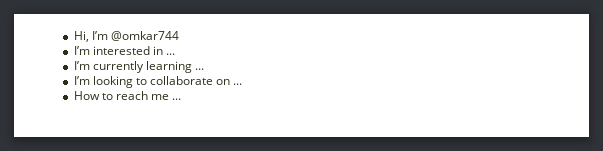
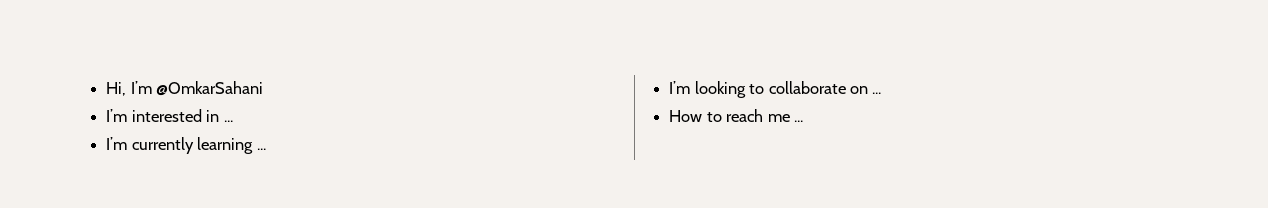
- Hi, I’m @omkar744
+ Hi, I’m @OmkarSahani

